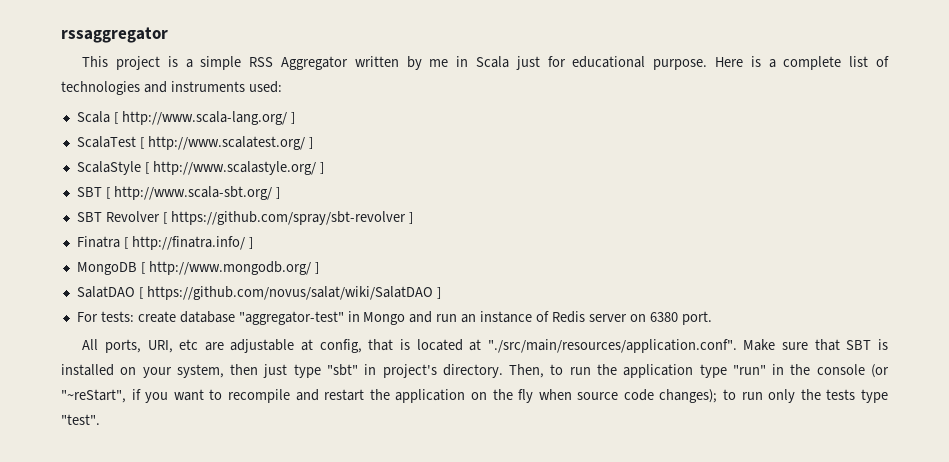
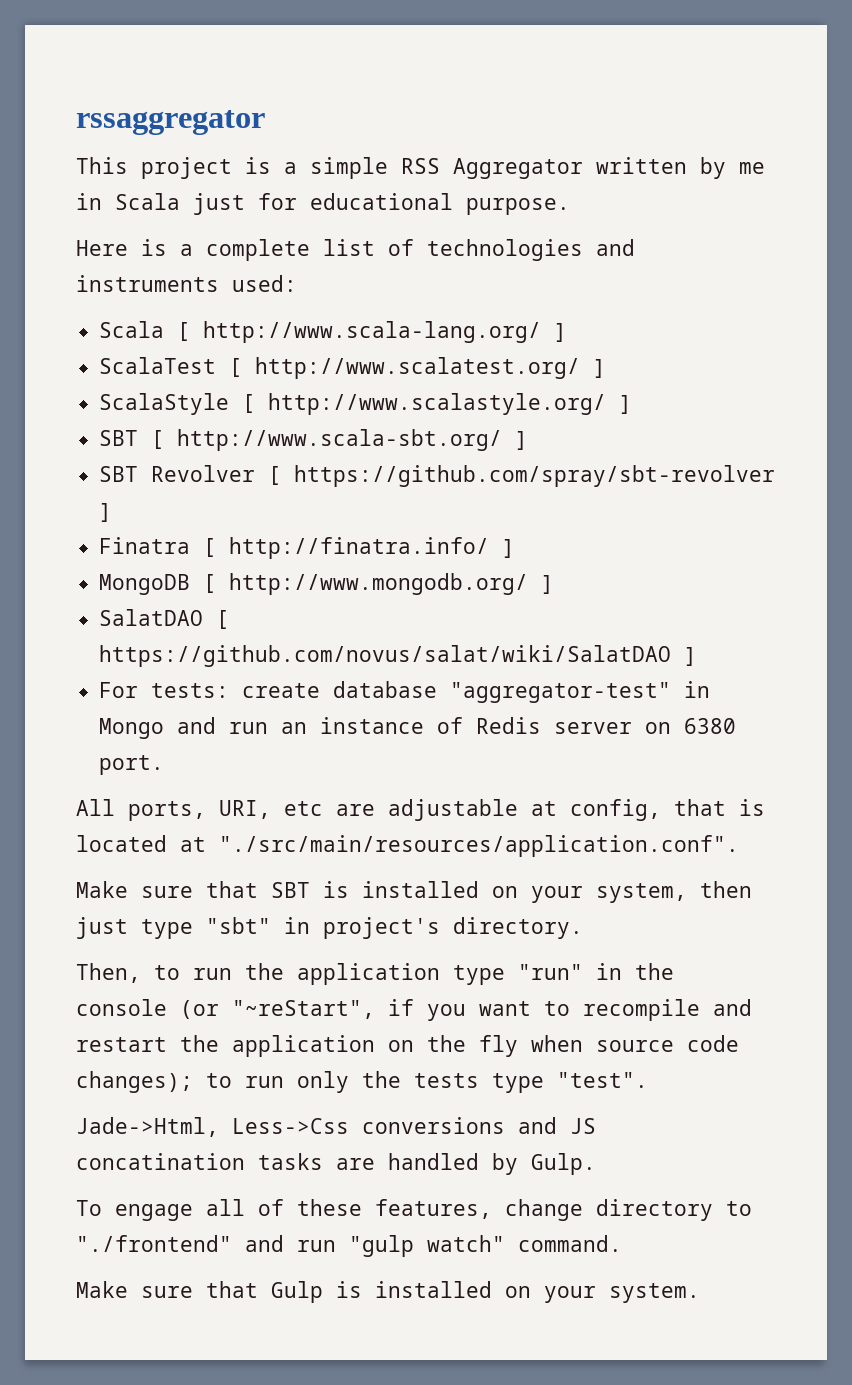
- This project is a simple RSS Aggregator written by me in Scala just for educational purpose. Here is a complete list of technologies and instruments used:
+ This project is a simple RSS Aggregator written by me in Scala just for educational purpose.
+ Here is a complete list of technologies and instruments used:
- All ports, URI, etc are adjustable at config, that is located at "./src/main/resources/application.conf". Make sure that SBT is installed on your system, then just type "sbt" in project's directory. Then, to run the application type "run" in the console (or "~reStart", if you want to recompile and restart the application on the fly when source code changes);
+ All ports, URI, etc are adjustable at config, that is located at "./src/main/resources/application.conf".
+ Make sure that SBT is installed on your system, then just type "sbt" in project's directory.
+ Then, to run the application type "run" in the console (or "~reStart", if you want to recompile and restart the application on the fly when source code changes);
+ Jade->Html, Less->Css conversions and JS concatination tasks are handled by Gulp.
+ To engage all of these features, change directory to "./frontend" and run "gulp watch" command.
+ Make sure that Gulp is installed on your system.

